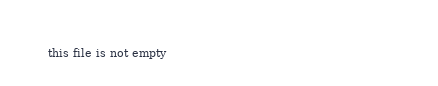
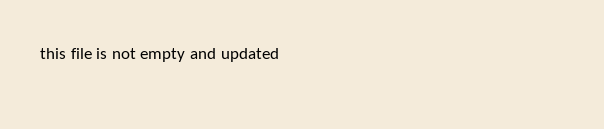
- this file is not empty
+ this file is not empty and updated

